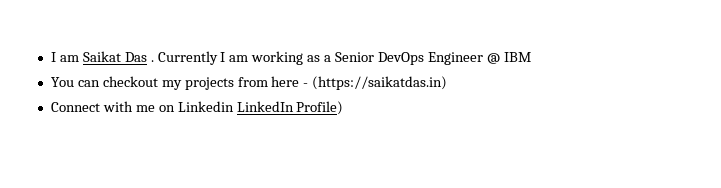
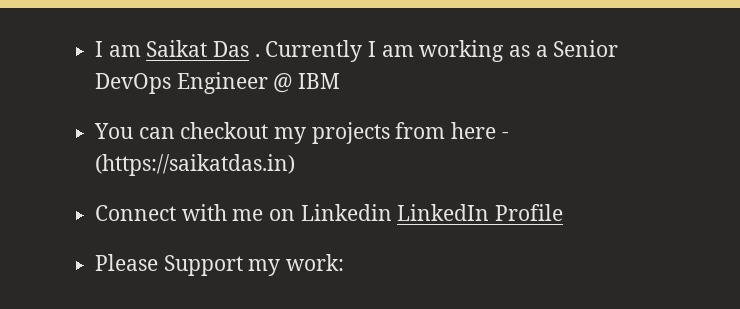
- Connect with me on Linkedin LinkedIn Profile)
+ Connect with me on Linkedin LinkedIn Profile
+ Please Support my work:

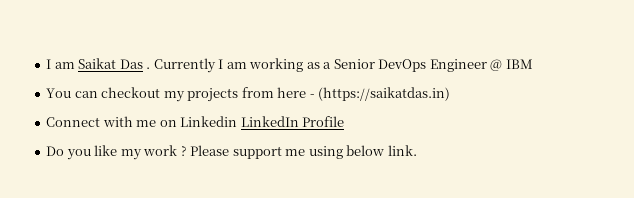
- Please Support my work:
+ Do you like my work ? Please support me using below link.

